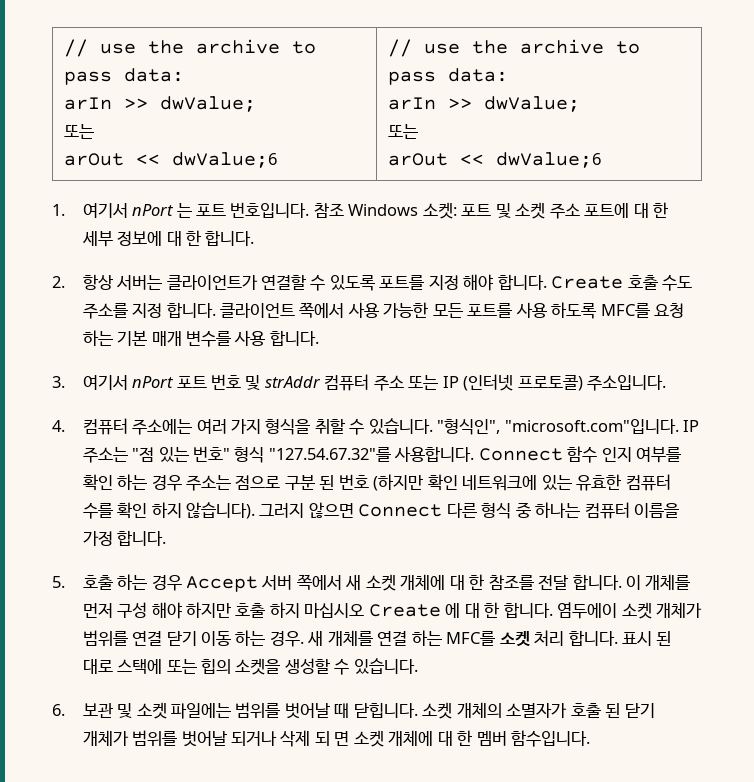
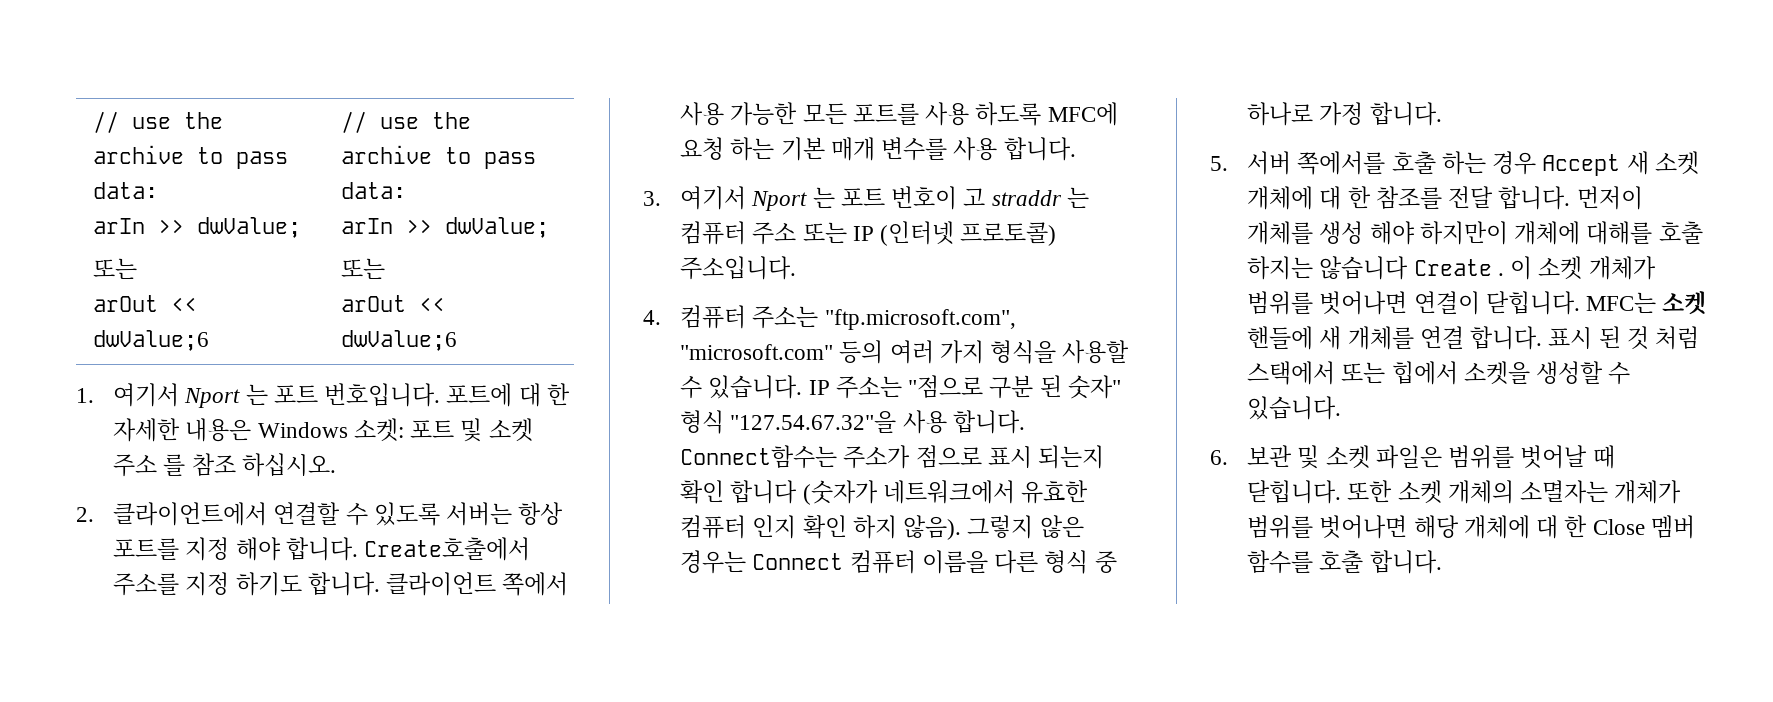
- 1. 여기서 nPort 는 포트 번호입니다.
+ 1. 여기서 Nport 는 포트 번호입니다.
- 참조 Windows 소켓: 포트 및 소켓 주소 포트에 대 한 세부 정보에 대 한 합니다.
- 2. 항상 서버는 클라이언트가 연결할 수 있도록 포트를 지정 해야 합니다.
+ 포트에 대 한 자세한 내용은 Windows 소켓: 포트 및 소켓 주소 를 참조 하십시오.
+ 2. 클라이언트에서 연결할 수 있도록 서버는 항상 포트를 지정 해야 합니다.
- Create 호출 수도 주소를 지정 합니다.
+ Create호출에서 주소를 지정 하기도 합니다.
- 클라이언트 쪽에서 사용 가능한 모든 포트를 사용 하도록 MFC를 요청 하는 기본 매개 변수를 사용 합니다.
+ 클라이언트 쪽에서 사용 가능한 모든 포트를 사용 하도록 MFC에 요청 하는 기본 매개 변수를 사용 합니다.
- 3. 여기서 nPort 포트 번호 및 strAddr 컴퓨터 주소 또는 IP (인터넷 프로토콜) 주소입니다.
+ 3. 여기서 Nport 는 포트 번호이 고 straddr 는 컴퓨터 주소 또는 IP (인터넷 프로토콜) 주소입니다.
- 4. 컴퓨터 주소에는 여러 가지 형식을 취할 수 있습니다. "형식인", "microsoft.com"입니다. IP 주소는 "점 있는 번호" 형식 "127.54.67.32"를 사용합니다. Connect 함수 인지 여부를 확인 하는 경우 주소는 점으로 구분 된 번호 (하지만 확인 네트워크에 있는 유효한 컴퓨터 수를 확인 하지 않습니다). 그러지 않으면 Connect 다른 형식 중 하나는 컴퓨터 이름을 가정 합니다.
+ 4. 컴퓨터 주소는 "ftp.microsoft.com", "microsoft.com" 등의 여러 가지 형식을 사용할 수 있습니다. IP 주소는 "점으로 구분 된 숫자" 형식 "127.54.67.32"을 사용 합니다. Connect함수는 주소가 점으로 표시 되는지 확인 합니다 (숫자가 네트워크에서 유효한 컴퓨터 인지 확인 하지 않음). 그렇지 않은 경우는 Connect 컴퓨터 이름을 다른 형식 중 하나로 가정 합니다.
- 5. 호출 하는 경우 Accept 서버 쪽에서 새 소켓 개체에 대 한 참조를 전달 합니다.
+ 5. 서버 쪽에서를 호출 하는 경우 Accept 새 소켓 개체에 대 한 참조를 전달 합니다.
- 이 개체를 먼저 구성 해야 하지만 호출 하지 마십시오 Create 에 대 한 합니다. 염두에이 소켓 개체가 범위를 연결 닫기 이동 하는 경우. 새 개체를 연결 하는 MFC를 소켓 처리 합니다. 표시 된 대로 스택에 또는 힙의 소켓을 생성할 수 있습니다.
+ 먼저이 개체를 생성 해야 하지만이 개체에 대해를 호출 하지는 않습니다 Create . 이 소켓 개체가 범위를 벗어나면 연결이 닫힙니다. MFC는 소켓 핸들에 새 개체를 연결 합니다. 표시 된 것 처럼 스택에서 또는 힙에서 소켓을 생성할 수 있습니다.
- 6. 보관 및 소켓 파일에는 범위를 벗어날 때 닫힙니다.
+ 6. 보관 및 소켓 파일은 범위를 벗어날 때 닫힙니다.
- 소켓 개체의 소멸자가 호출 된 닫기 개체가 범위를 벗어날 되거나 삭제 되 면 소켓 개체에 대 한 멤버 함수입니다.
+ 또한 소켓 개체의 소멸자는 개체가 범위를 벗어나면 해당 개체에 대 한 Close 멤버 함수를 호출 합니다.

